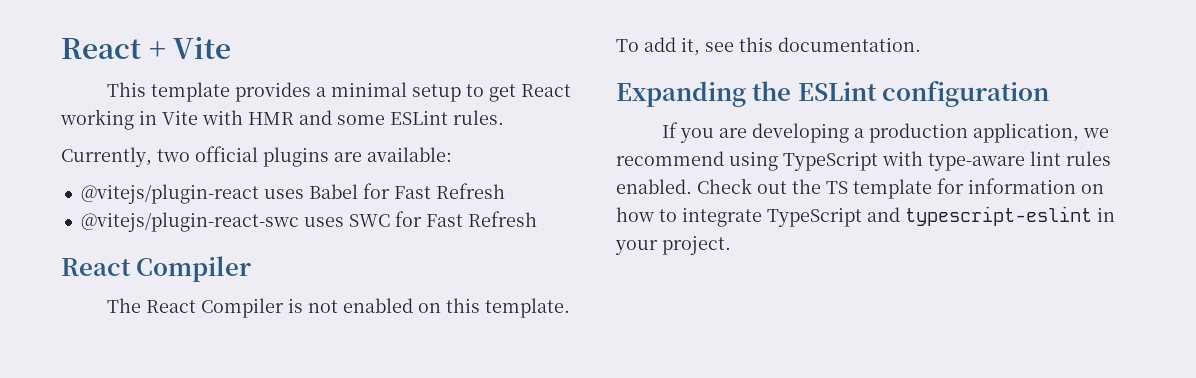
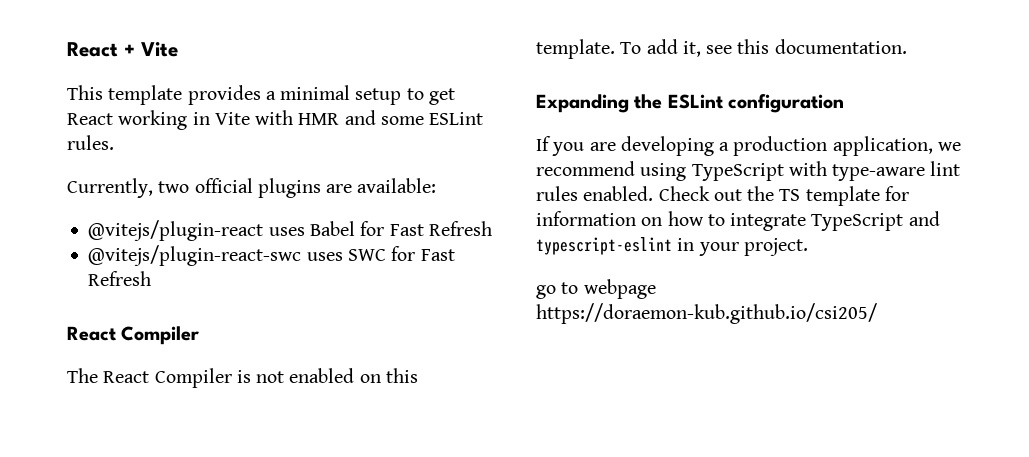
+ go to webpage https://doraemon-kub.github.io/csi205/

